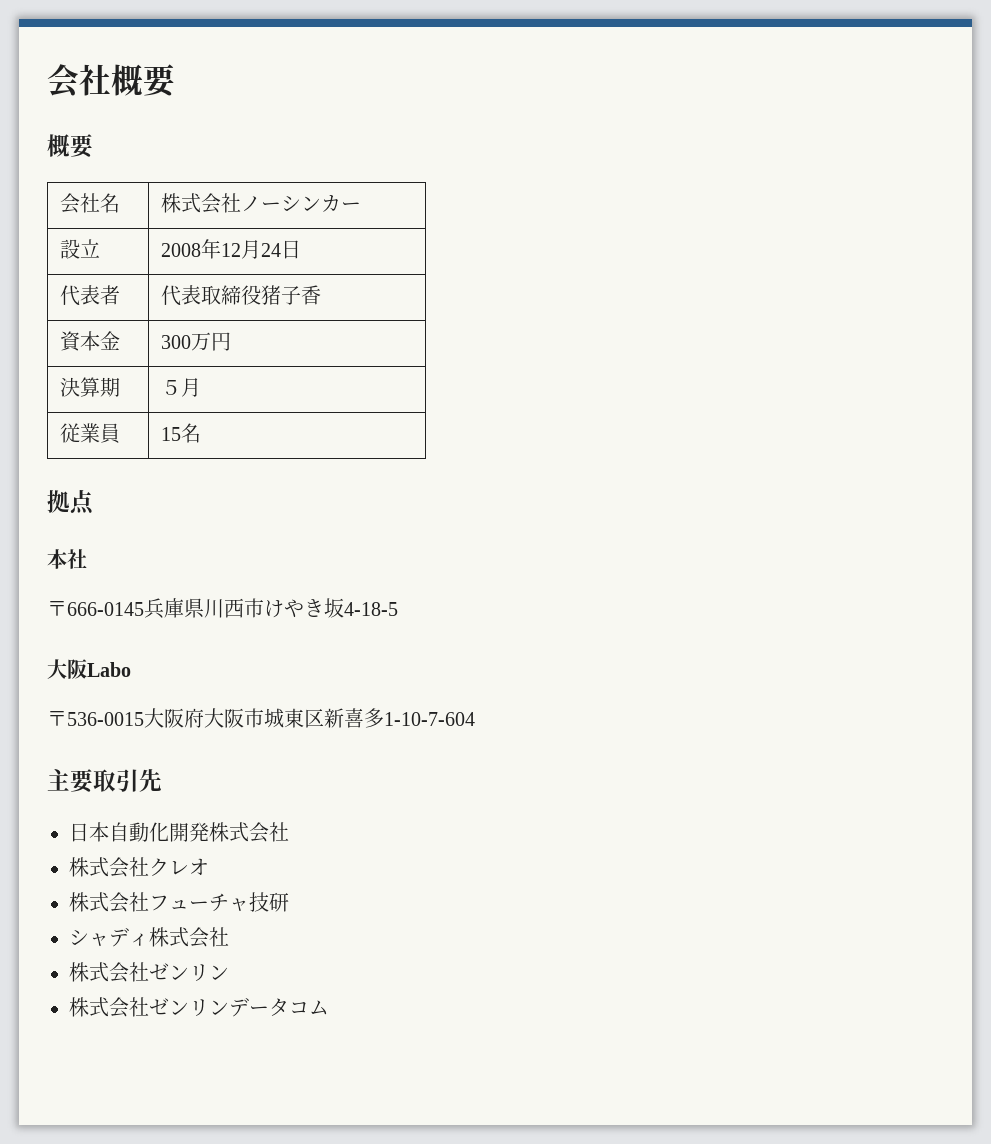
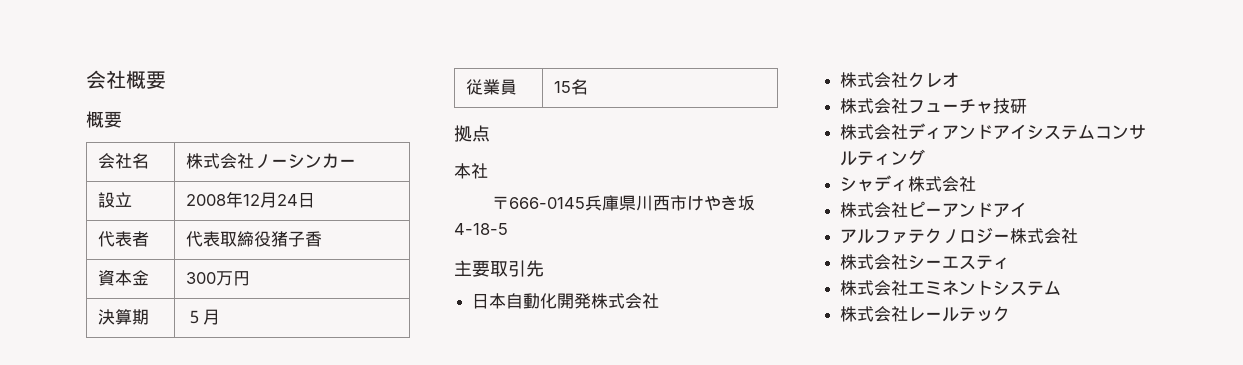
- 大阪Labo
- 〒536-0015大阪府大阪市城東区新喜多1-10-7-604
+ 株式会社ディアンドアイシステムコンサルティング
  シャディ株式会社
- 株式会社ゼンリン
- 株式会社ゼンリンデータコム
+ 株式会社ピーアンドアイ
+ アルファテクノロジー株式会社
+ 株式会社シーエスティ
+ 株式会社エミネントシステム
+ 株式会社レールテック

